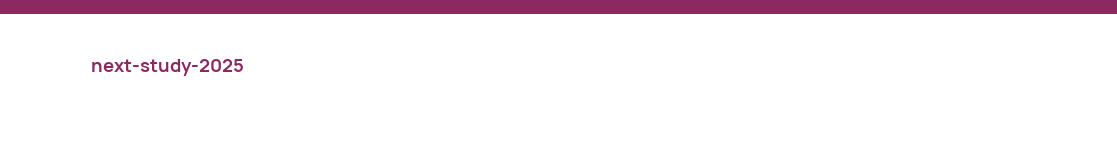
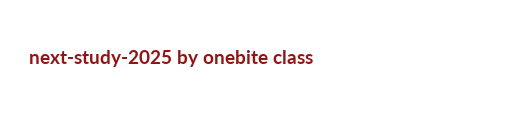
- next-study-2025
+ next-study-2025 by onebite class

